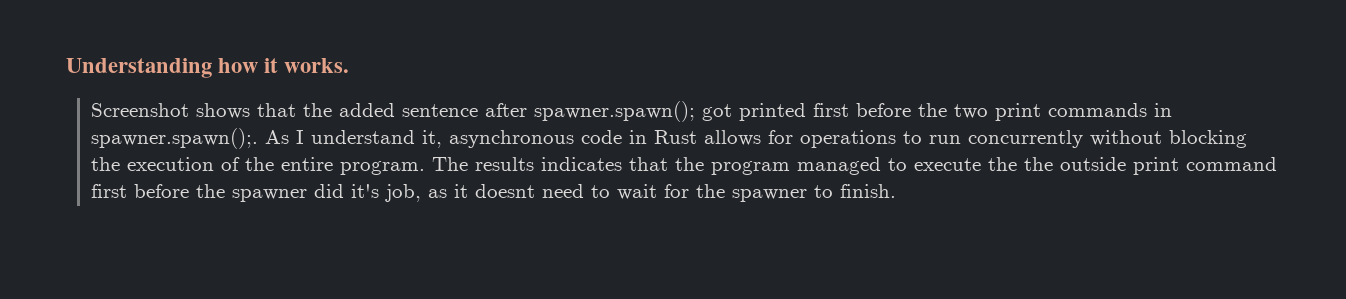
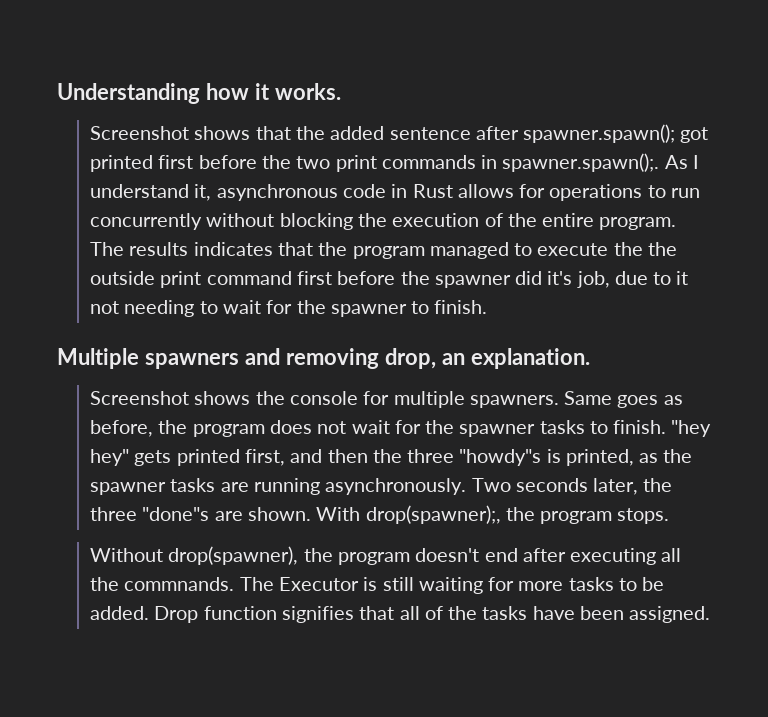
- The results indicates that the program managed to execute the the outside print command first before the spawner did it's job, as it doesnt need to wait for the spawner to finish.
+ The results indicates that the program managed to execute the the outside print command first before the spawner did it's job, due to it not needing to wait for the spawner to finish.
+ Multiple spawners and removing drop, an explanation.
+ Screenshot shows the console for multiple spawners. Same goes as before, the program does not wait for the spawner tasks to finish. "hey hey" gets printed first, and then the three "howdy"s is printed, as the spawner tasks are running asynchronously. Two seconds later, the three "done"s are shown. With drop(spawner);, the program stops.
+ Without drop(spawner), the program doesn't end after executing all the commnands. The Executor is still waiting for more tasks to be added. Drop function signifies that all of the tasks have been assigned.

